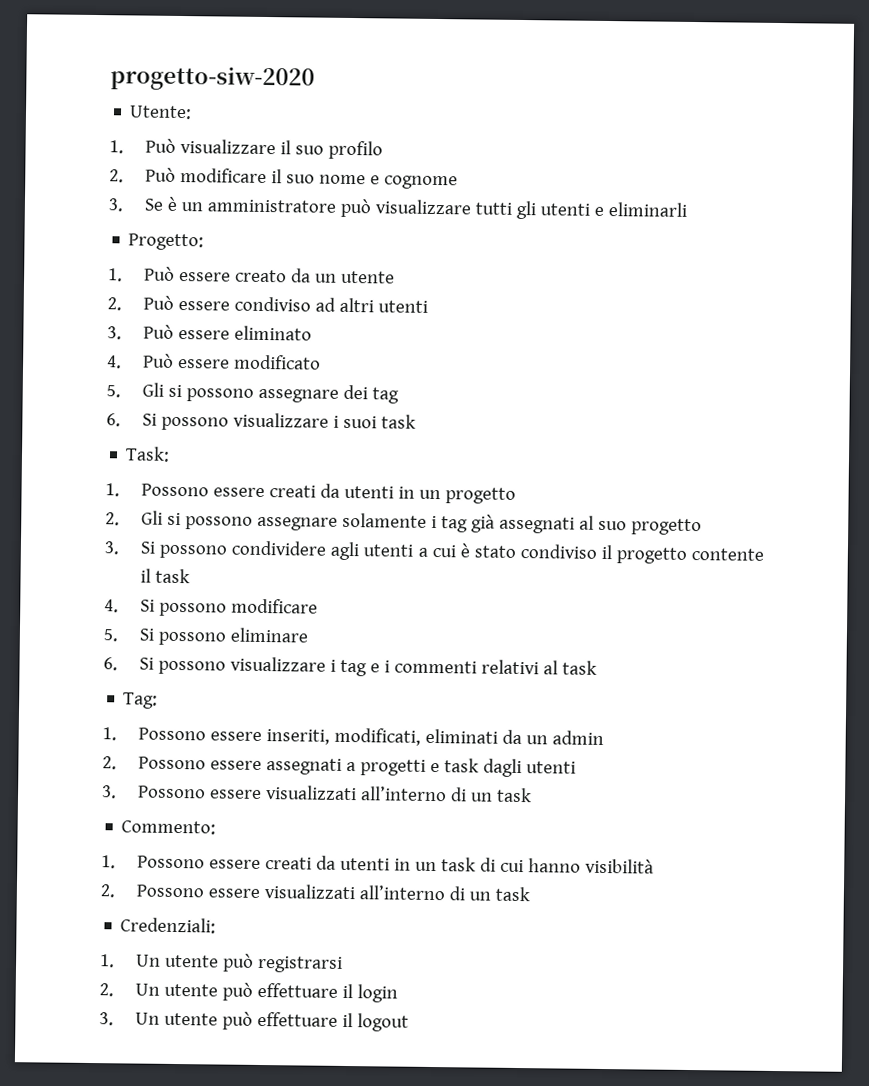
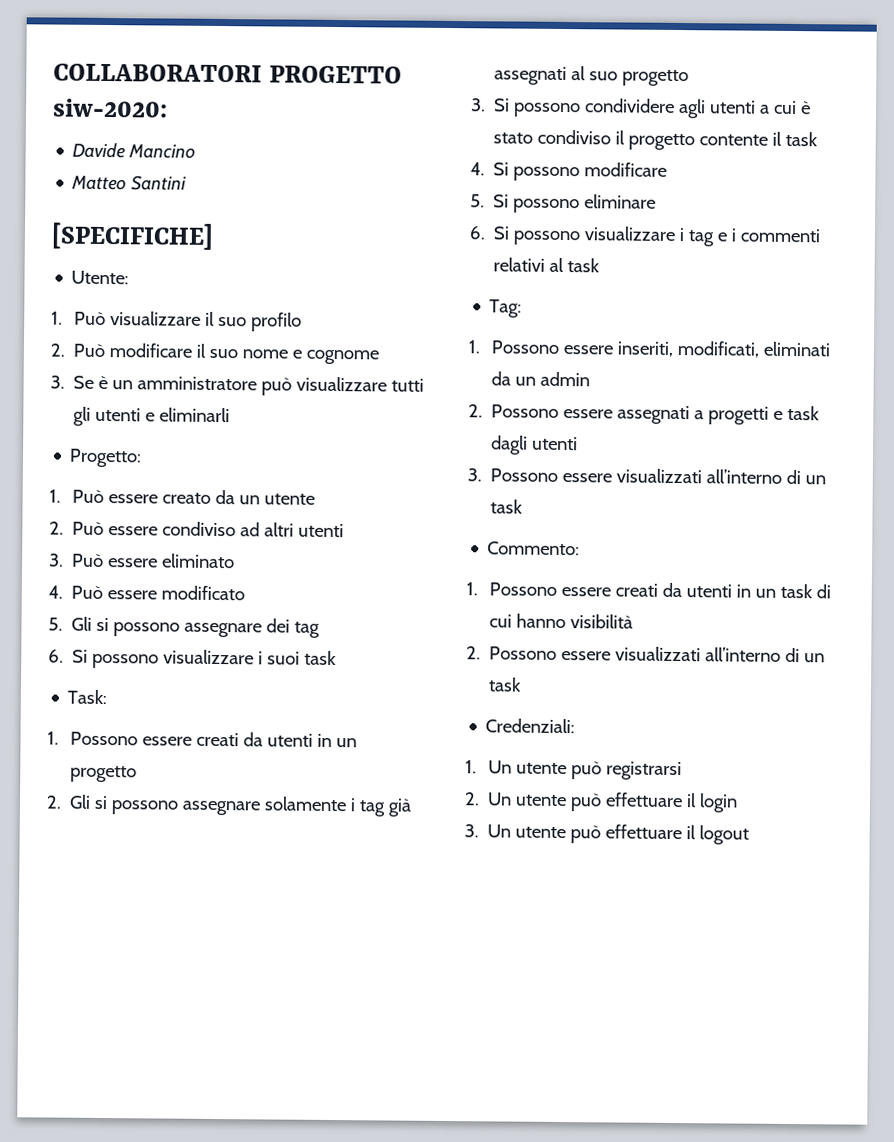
- progetto-siw-2020
+ COLLABORATORI PROGETTO siw-2020:
+ Davide Mancino
+ Matteo Santini
+ [SPECIFICHE]

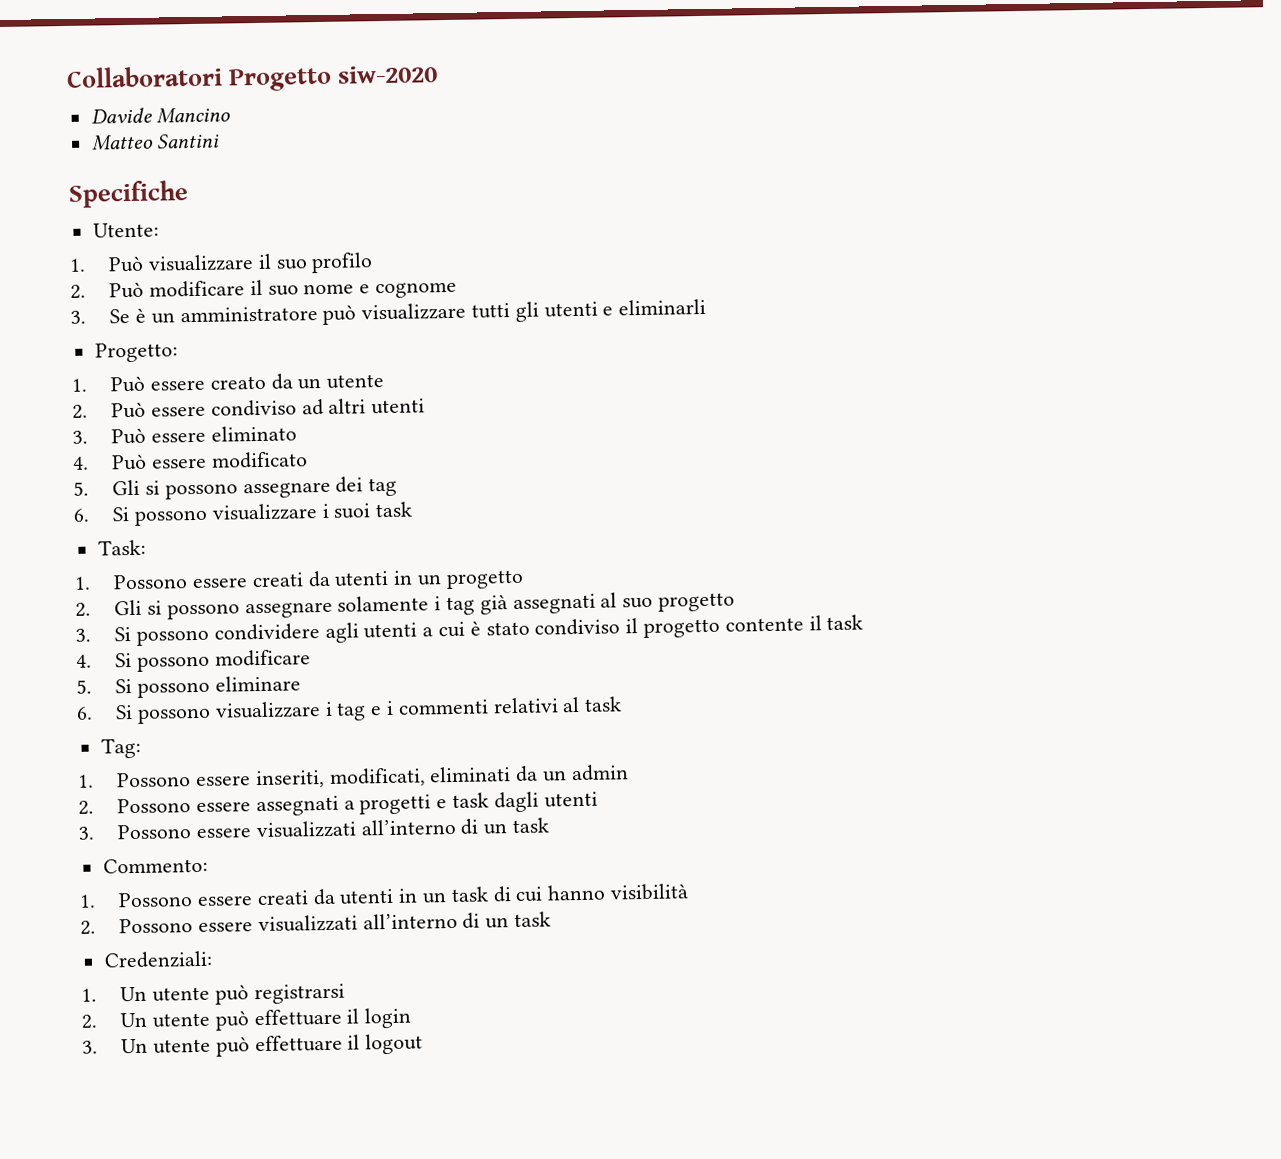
- COLLABORATORI PROGETTO siw-2020:
+ Collaboratori Progetto siw-2020
- [SPECIFICHE]
+ Specifiche

